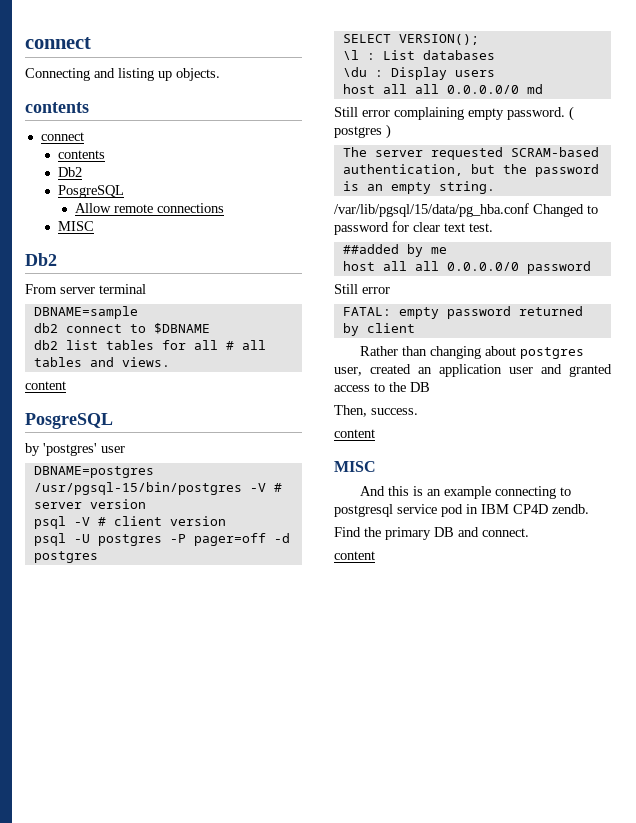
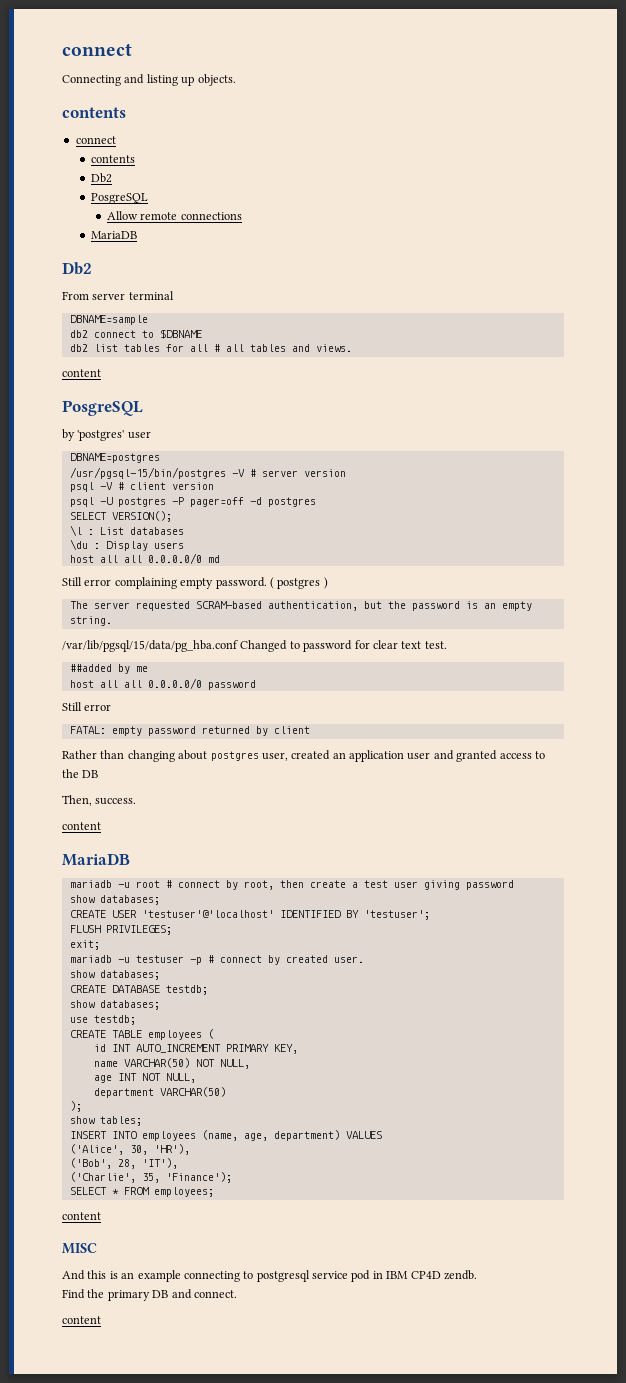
  Allow remote connections
- MISC
+ MariaDB
  Then, success.
+ content
+ MariaDB
+ mariadb -u root # connect by root, then create a test user giving password
+ show databases;
+ CREATE USER 'testuser'@'localhost' IDENTIFIED BY 'testuser';
+ FLUSH PRIVILEGES;
+ exit;
+ mariadb -u testuser -p # connect by created user.
+ show databases;
+ CREATE DATABASE testdb;
+ show databases;
+ use testdb;
+ CREATE TABLE employees (
+ id INT AUTO_INCREMENT PRIMARY KEY,
+ name VARCHAR(50) NOT NULL,
+ age INT NOT NULL,
+ department VARCHAR(50)
+ );
+ show tables;
+ INSERT INTO employees (name, age, department) VALUES
+ ('Alice', 30, 'HR'),
+ ('Bob', 28, 'IT'),
+ ('Charlie', 35, 'Finance');
+ SELECT * FROM employees;

